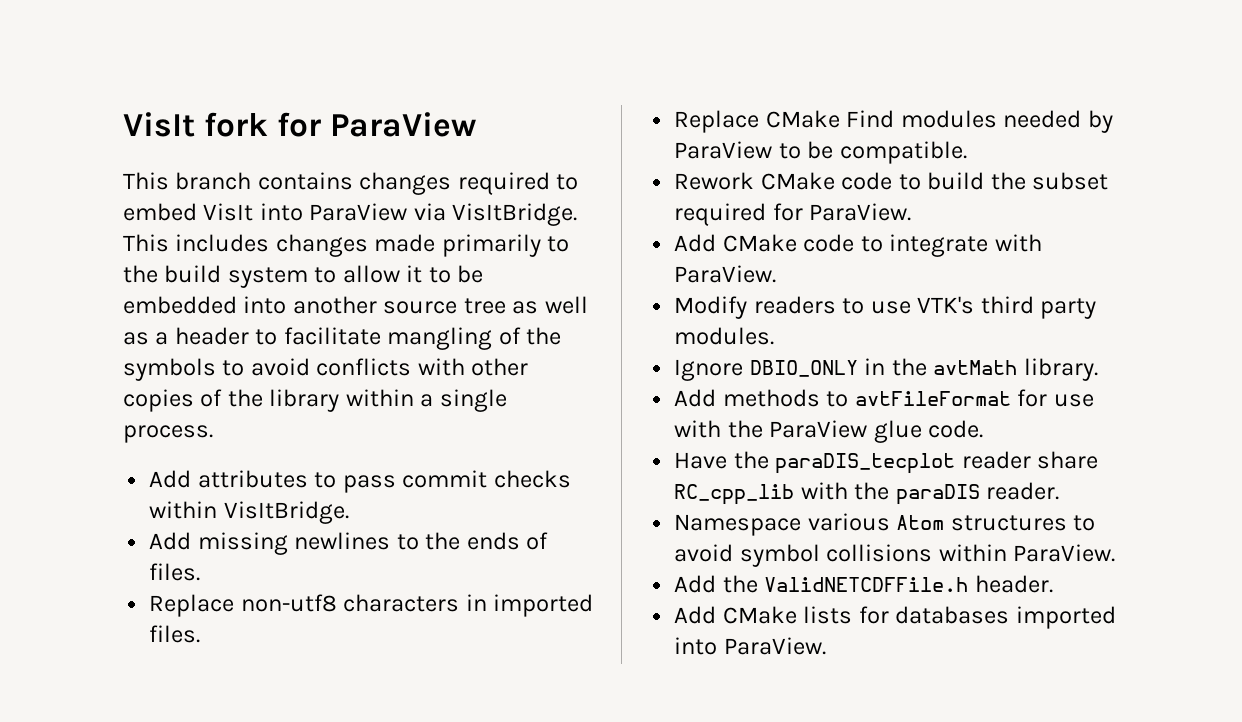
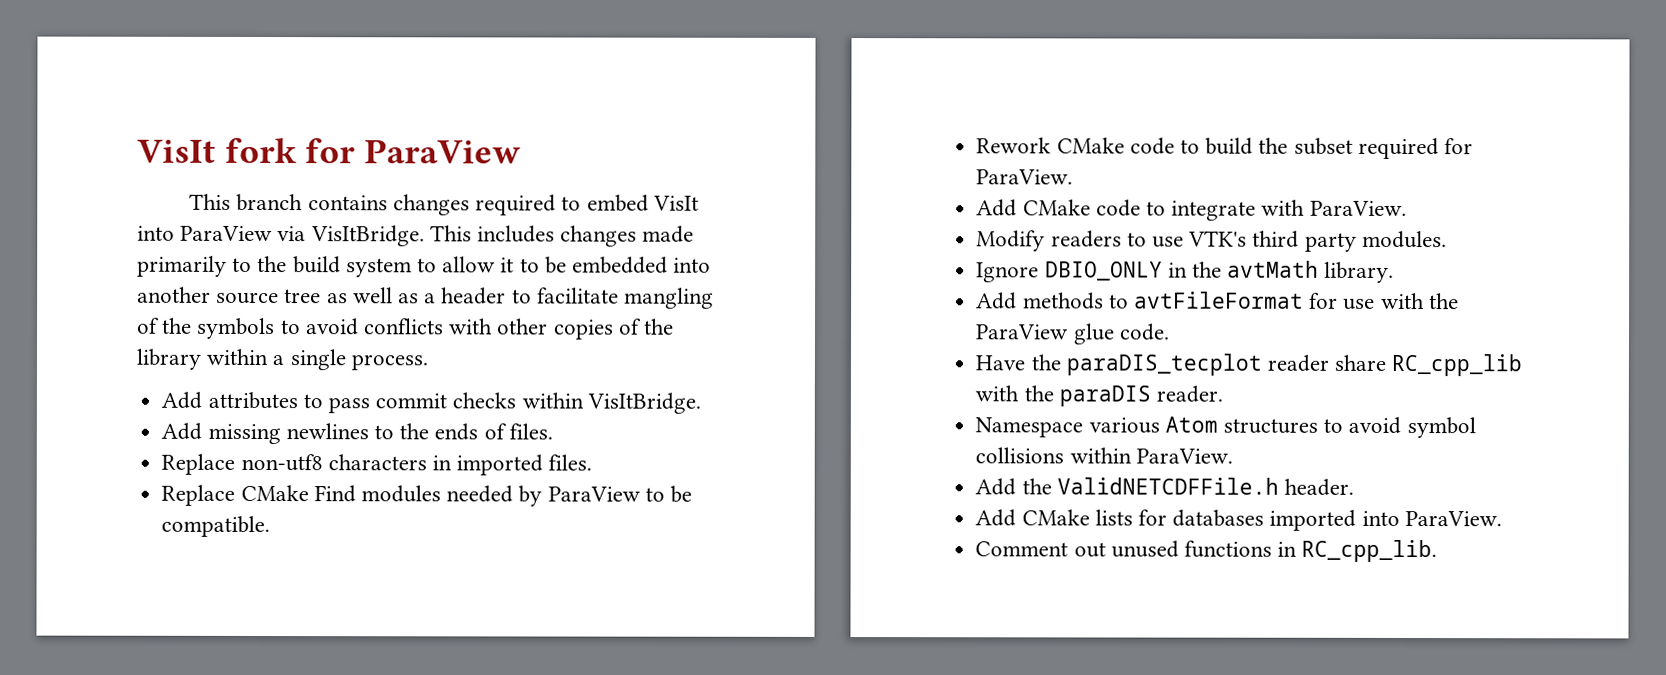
+ Comment out unused functions in RC_cpp_lib.

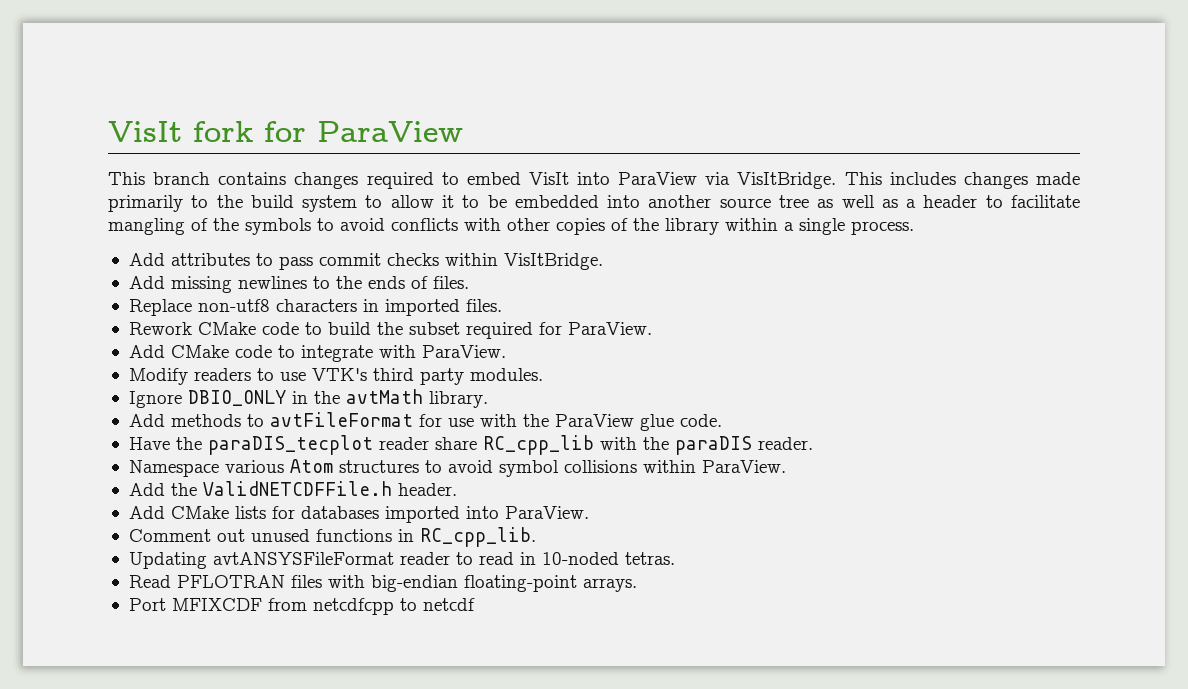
- Replace CMake Find modules needed by ParaView to be compatible.
+ Updating avtANSYSFileFormat reader to read in 10-noded tetras.
+ Read PFLOTRAN files with big-endian floating-point arrays.
+ Port MFIXCDF from netcdfcpp to netcdf

